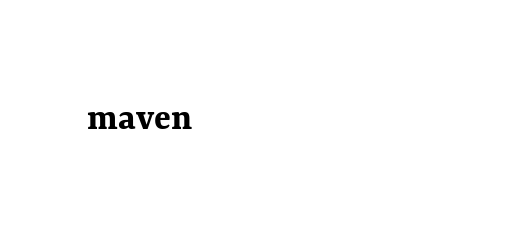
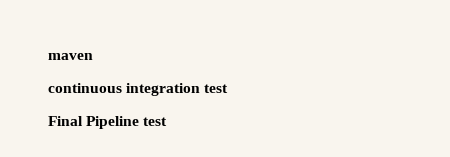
+ continuous integration test
+ Final Pipeline test

